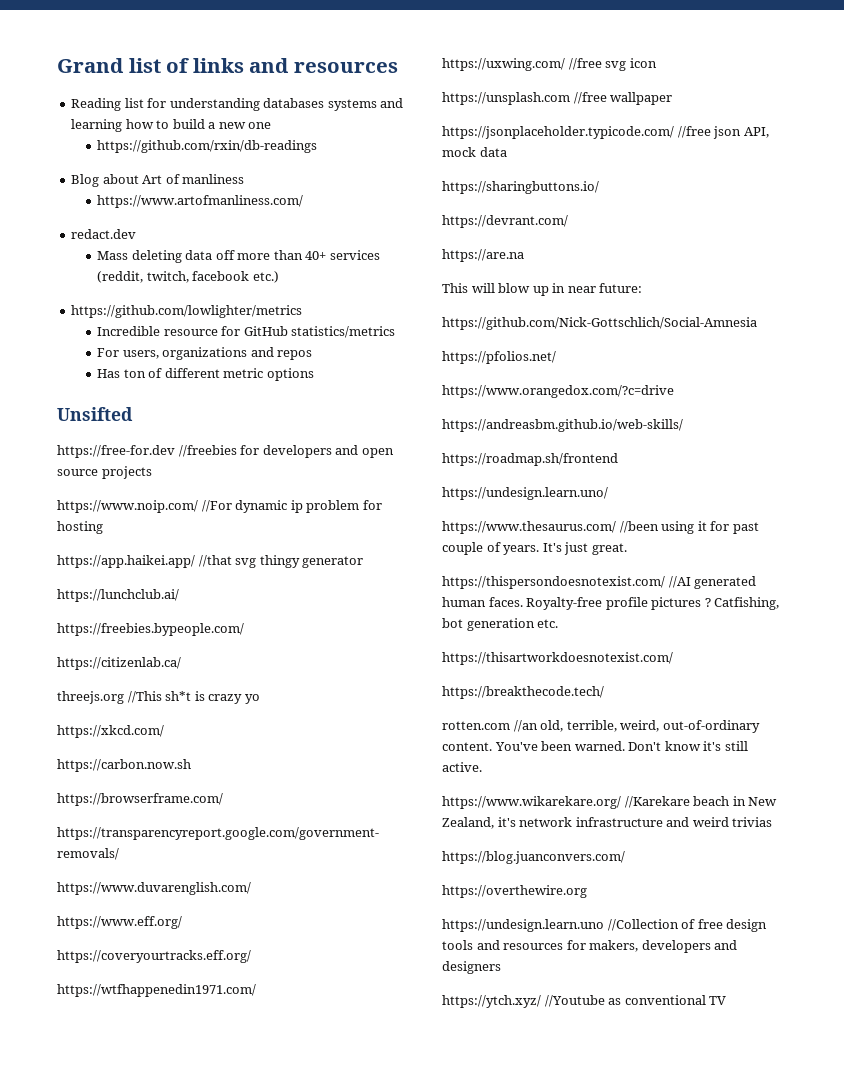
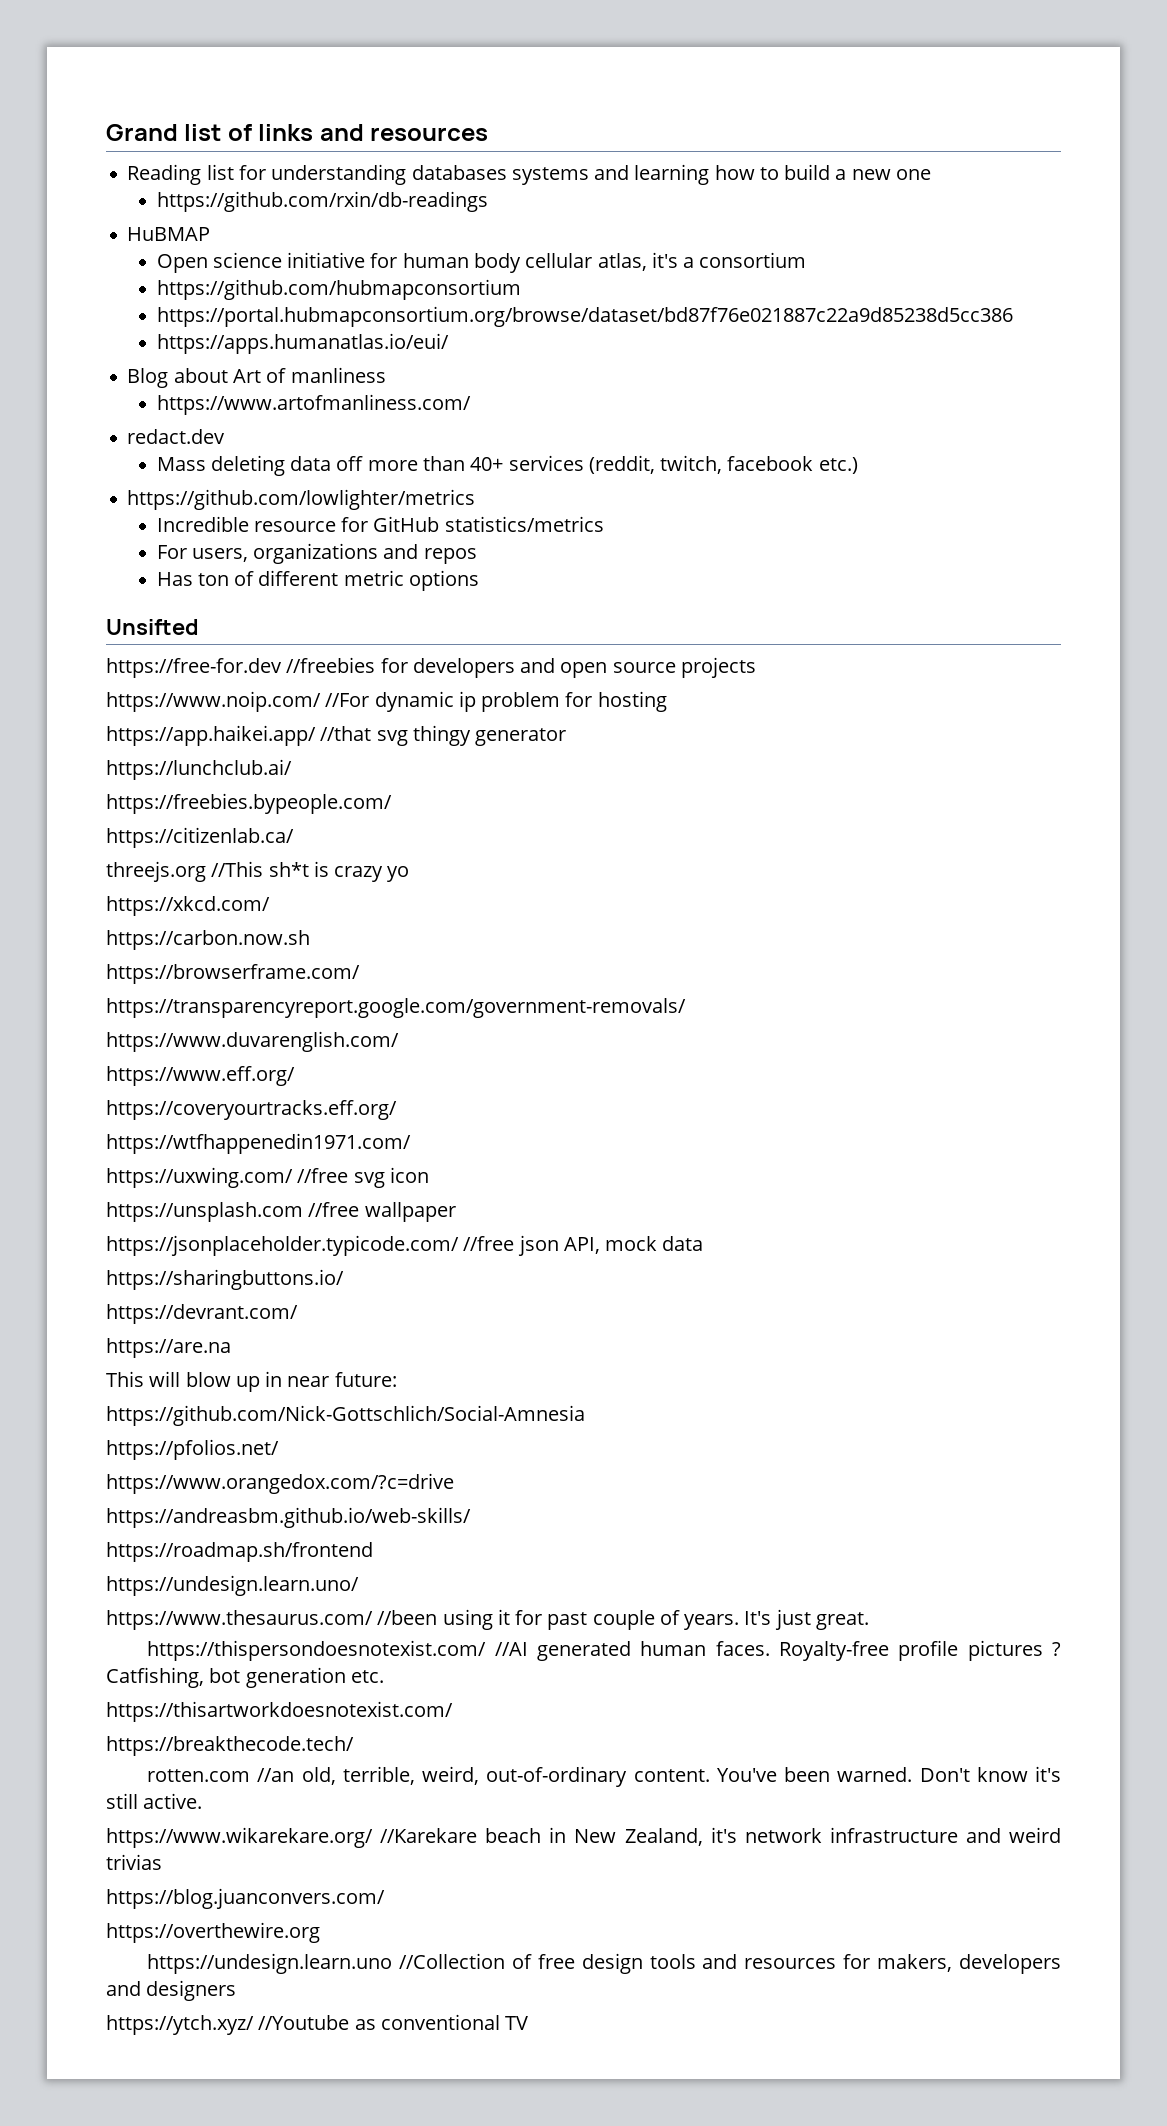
+ HuBMAP
+ Open science initiative for human body cellular atlas, it's a consortium
+ https://github.com/hubmapconsortium
+ https://portal.hubmapconsortium.org/browse/dataset/bd87f76e021887c22a9d85238d5cc386
+ https://apps.humanatlas.io/eui/

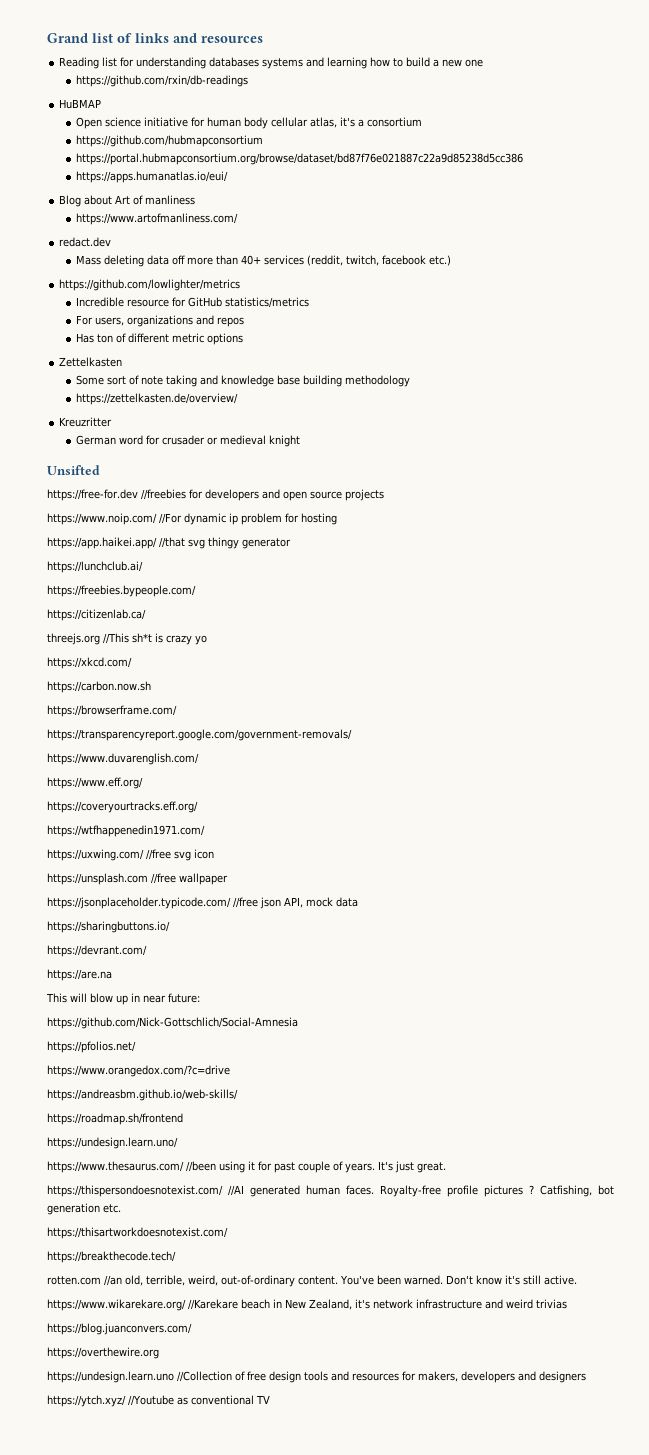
+ Zettelkasten
+ Some sort of note taking and knowledge base building methodology
+ https://zettelkasten.de/overview/
+ Kreuzritter
+ German word for crusader or medieval knight

